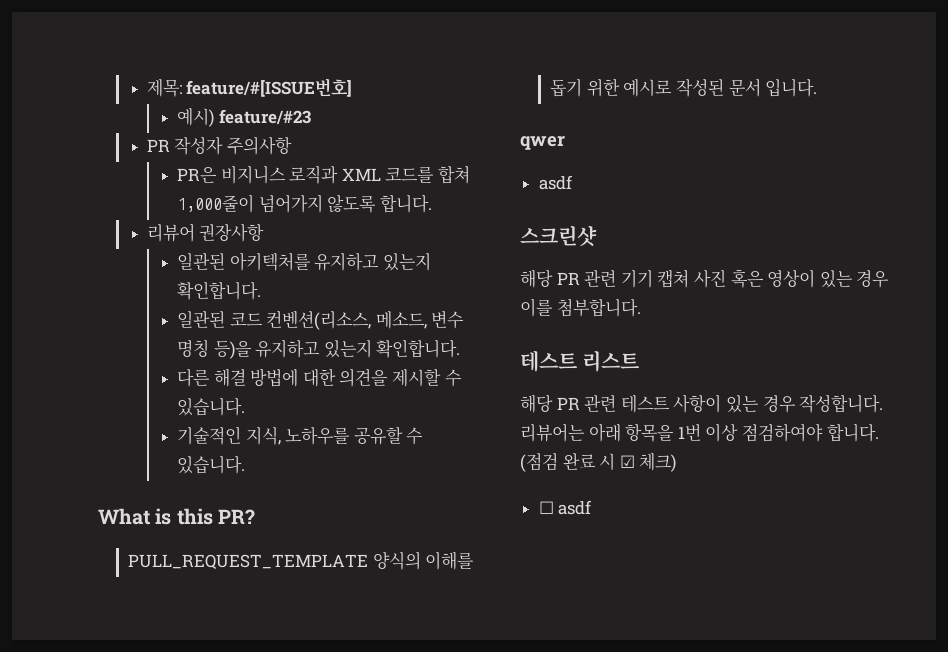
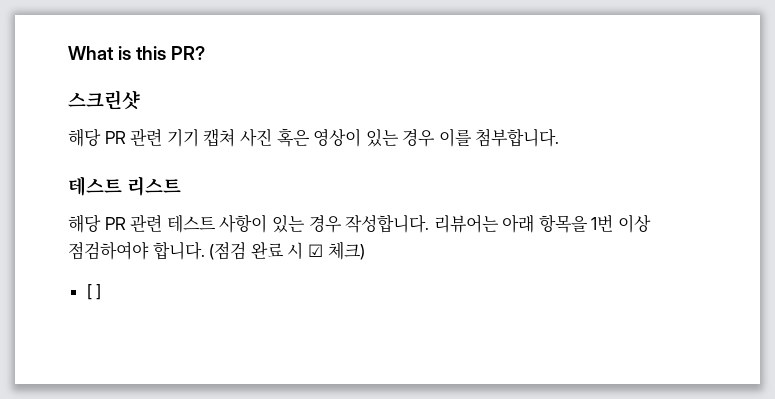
- 제목: feature/#[ISSUE번호]
- 예시) feature/#23
- PR 작성자 주의사항
- PR은 비지니스 로직과 XML 코드를 합쳐 1,000줄이 넘어가지 않도록 합니다.
- 리뷰어 권장사항
- 일관된 아키텍처를 유지하고 있는지 확인합니다.
- 일관된 코드 컨벤션(리소스, 메소드, 변수 명칭 등)을 유지하고 있는지 확인합니다.
- 다른 해결 방법에 대한 의견을 제시할 수 있습니다.
- 기술적인 지식, 노하우를 공유할 수 있습니다.
  What is this PR?
- PULL_REQUEST_TEMPLATE 양식의 이해를 돕기 위한 예시로 작성된 문서 입니다.
- qwer
- asdf
- ☐ asdf
+ [ ]

